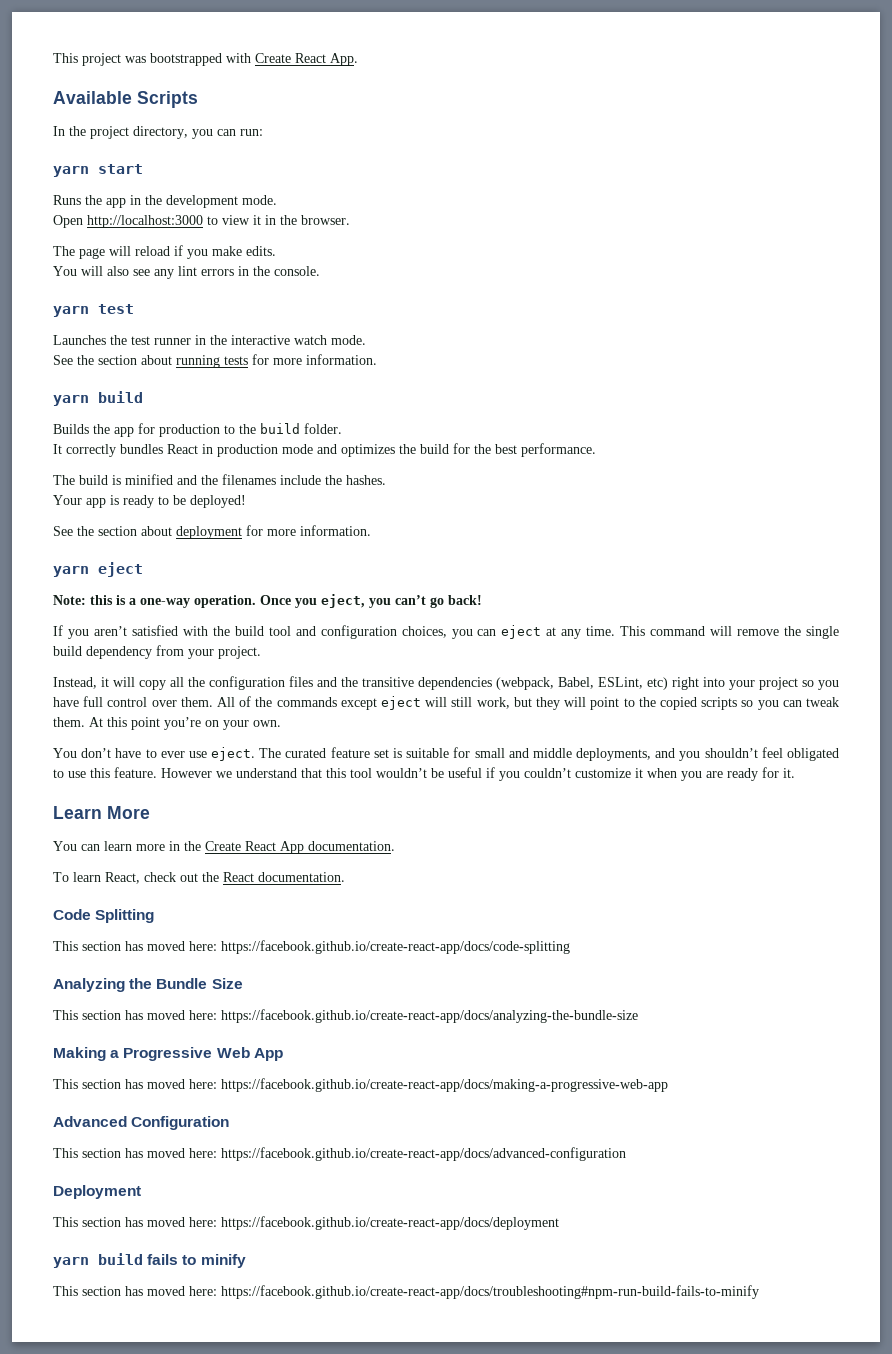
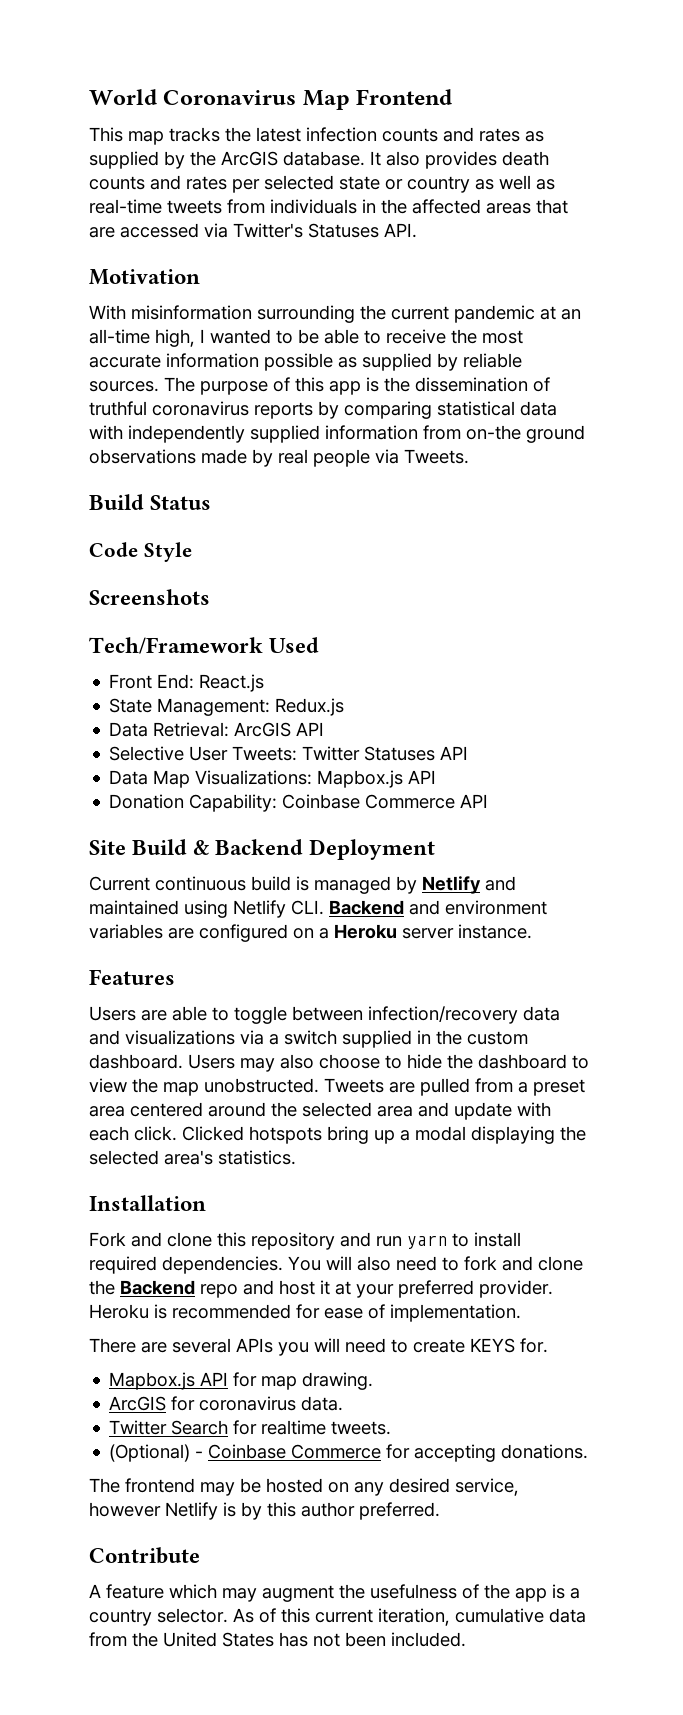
- This project was bootstrapped with Create React App.
- Available Scripts
- In the project directory, you can run:
- yarn start
- Runs the app in the development mode.
- Open http://localhost:3000 to view it in the browser.
- The page will reload if you make edits.
- You will also see any lint errors in the console.
- yarn test
- Launches the test runner in the interactive watch mode.
- See the section about running tests for more information.
- yarn build
- Builds the app for production to the build folder.
- It correctly bundles React in production mode and optimizes the build for the best performance.
- The build is minified and the filenames include the hashes.
- Your app is ready to be deployed!
- See the section about deployment for more information.
- yarn eject
- Note: this is a one-way operation. Once you eject, you can’t go back!
- If you aren’t satisfied with the build tool and configuration choices, you can eject at any time. This command will remove the single build dependency from your project.
- Instead, it will copy all the configuration files and the transitive dependencies (webpack, Babel, ESLint, etc) right into your project so you have full control over them. All of the commands except eject will still work, but they will point to the copied scripts so you can tweak them. At this point you’re on your own.
- You don’t have to ever use eject. The curated feature set is suitable for small and middle deployments, and you shouldn’t feel obligated to use this feature. However we understand that this tool wouldn’t be useful if you couldn’t customize it when you are ready for it.
- Learn More
- You can learn more in the Create React App documentation.
- To learn React, check out the React documentation.
- Code Splitting
- This section has moved here: https://facebook.github.io/create-react-app/docs/code-splitting
- Analyzing the Bundle Size
- This section has moved here: https://facebook.github.io/create-react-app/docs/analyzing-the-bundle-size
- Making a Progressive Web App
- This section has moved here: https://facebook.github.io/create-react-app/docs/making-a-progressive-web-app
- Advanced Configuration
- This section has moved here: https://facebook.github.io/create-react-app/docs/advanced-configuration
- Deployment
- This section has moved here: https://facebook.github.io/create-react-app/docs/deployment
- yarn build fails to minify
- This section has moved here: https://facebook.github.io/create-react-app/docs/troubleshooting#npm-run-build-fails-to-minify
+ World Coronavirus Map Frontend
+ This map tracks the latest infection counts and rates as supplied by the ArcGIS database. It also provides death counts and rates per selected state or country as well as real-time tweets from individuals in the affected areas that are accessed via Twitter's Statuses API.
+ Motivation
+ With misinformation surrounding the current pandemic at an all-time high, I wanted to be able to receive the most accurate information possible as supplied by reliable sources. The purpose of this app is the dissemination of truthful coronavirus reports by comparing statistical data with independently supplied information from on-the ground observations made by real people via Tweets.
+ Build Status
+ Code Style
+ Screenshots
+ Tech/Framework Used
+ Front End: React.js
+ State Management: Redux.js
+ Data Retrieval: ArcGIS API
+ Selective User Tweets: Twitter Statuses API
+ Data Map Visualizations: Mapbox.js API
+ Donation Capability: Coinbase Commerce API
+ Site Build & Backend Deployment
+ Current continuous build is managed by Netlify and maintained using Netlify CLI. Backend and environment variables are configured on a Heroku server instance.
+ Features
+ Users are able to toggle between infection/recovery data and visualizations via a switch supplied in the custom dashboard. Users may also choose to hide the dashboard to view the map unobstructed. Tweets are pulled from a preset area centered around the selected area and update with each click. Clicked hotspots bring up a modal displaying the selected area's statistics.
+ Installation
+ Fork and clone this repository and run yarn to install required dependencies. You will also need to fork and clone the Backend repo and host it at your preferred provider. Heroku is recommended for ease of implementation.
+ There are several APIs you will need to create KEYS for.
+ Mapbox.js API for map drawing.
+ ArcGIS for coronavirus data.
+ Twitter Search for realtime tweets.
+ (Optional) - Coinbase Commerce for accepting donations.
+ The frontend may be hosted on any desired service, however Netlify is by this author preferred.
+ Contribute
+ A feature which may augment the usefulness of the app is a country selector. As of this current iteration, cumulative data from the United States has not been included.

